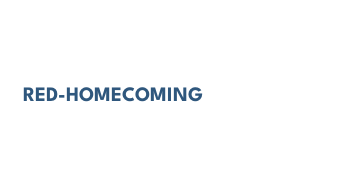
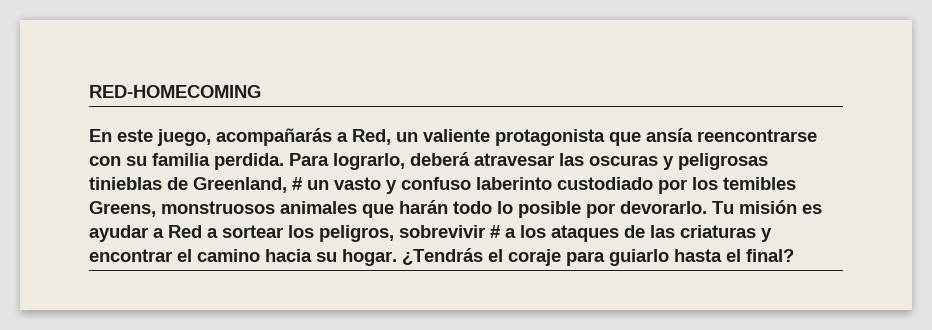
+ En este juego, acompañarás a Red, un valiente protagonista que ansía reencontrarse con su familia perdida. Para lograrlo, deberá atravesar las oscuras y peligrosas tinieblas de Greenland, # un vasto y confuso laberinto custodiado por los temibles Greens, monstruosos animales que harán todo lo posible por devorarlo. Tu misión es ayudar a Red a sortear los peligros, sobrevivir # a los ataques de las criaturas y encontrar el camino hacia su hogar. ¿Tendrás el coraje para guiarlo hasta el final?

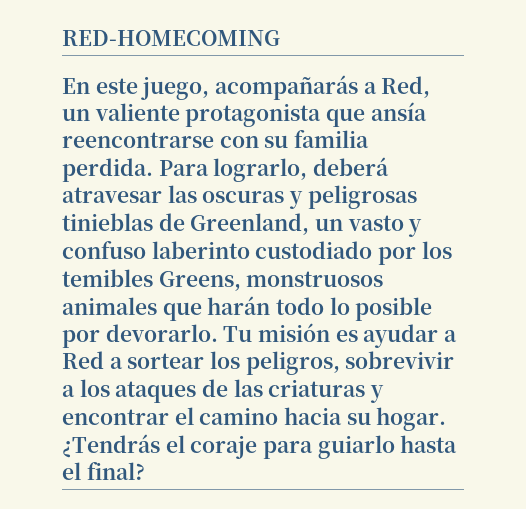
- Para lograrlo, deberá atravesar las oscuras y peligrosas tinieblas de Greenland, # un vasto y confuso laberinto custodiado por los temibles Greens, monstruosos animales que harán todo lo posible por devorarlo.
+ Para lograrlo, deberá atravesar las oscuras y peligrosas tinieblas de Greenland, un vasto y confuso laberinto custodiado por los temibles Greens, monstruosos animales que harán todo lo posible por devorarlo.
- Tu misión es ayudar a Red a sortear los peligros, sobrevivir # a los ataques de las criaturas y encontrar el camino hacia su hogar.
+ Tu misión es ayudar a Red a sortear los peligros, sobrevivir a los ataques de las criaturas y encontrar el camino hacia su hogar.

